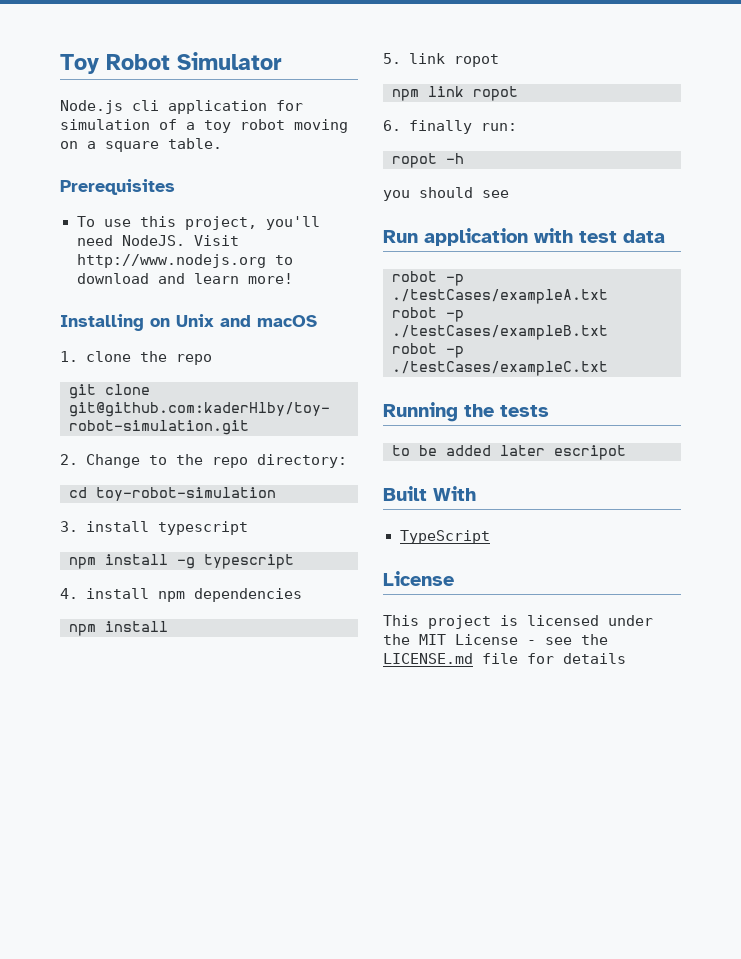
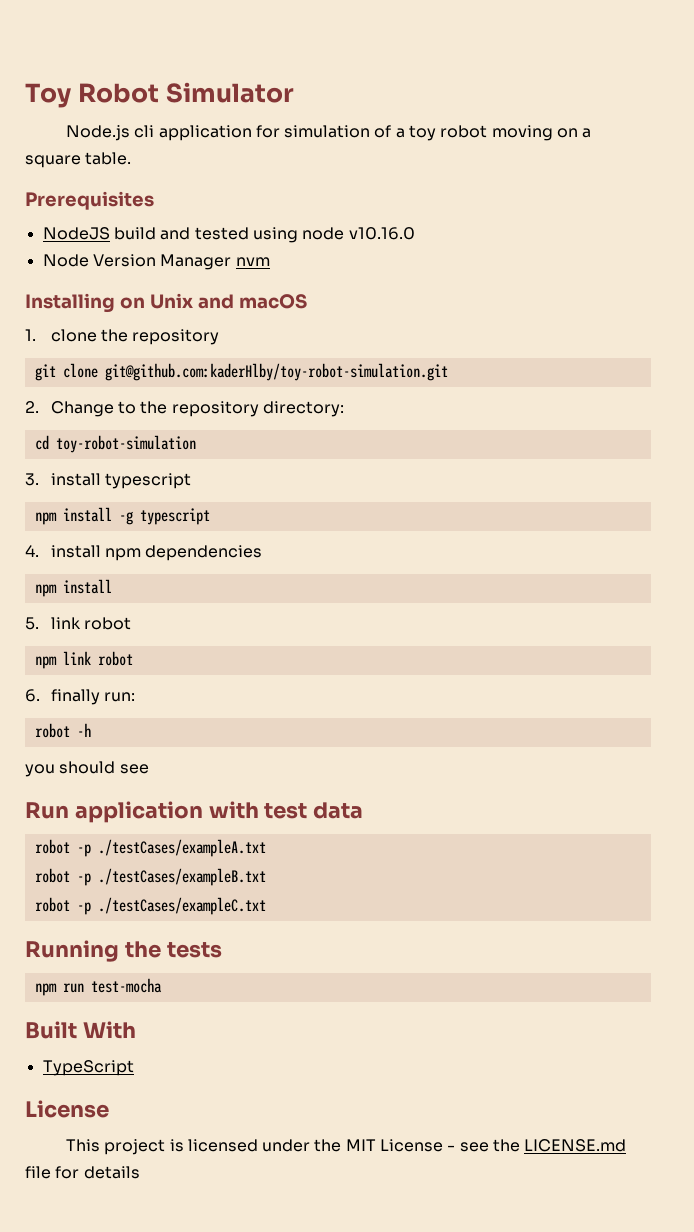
- To use this project, you'll need NodeJS. Visit http://www.nodejs.org to download and learn more!
+ NodeJS build and tested using node v10.16.0
+ Node Version Manager nvm
- 1. clone the repo
+ 1. clone the repository
- 2. Change to the repo directory:
+ 2. Change to the repository directory:
- 5. link ropot
+ 5. link robot
- npm link ropot
+ npm link robot
- ropot -h
+ robot -h
- to be added later escripot
+ npm run test-mocha

